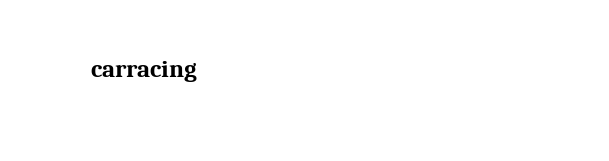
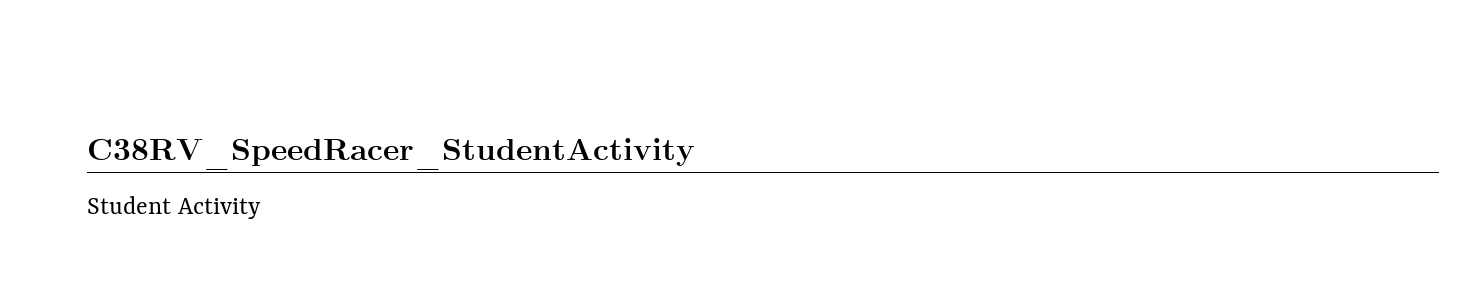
- carracing
+ C38RV_SpeedRacer_StudentActivity
+ Student Activity

